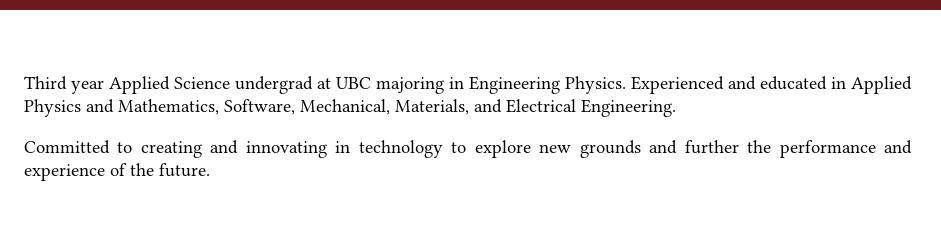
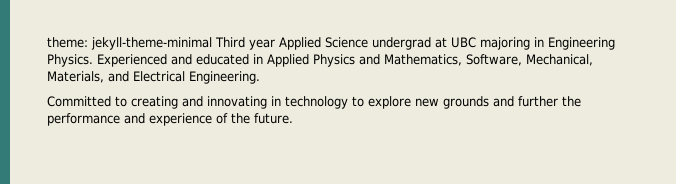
- Third year Applied Science undergrad at UBC majoring in Engineering Physics.
+ theme: jekyll-theme-minimal Third year Applied Science undergrad at UBC majoring in Engineering Physics.

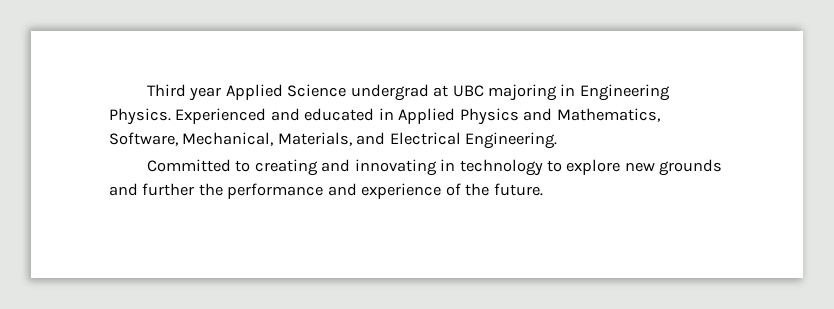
- theme: jekyll-theme-minimal Third year Applied Science undergrad at UBC majoring in Engineering Physics.
+ Third year Applied Science undergrad at UBC majoring in Engineering Physics.

